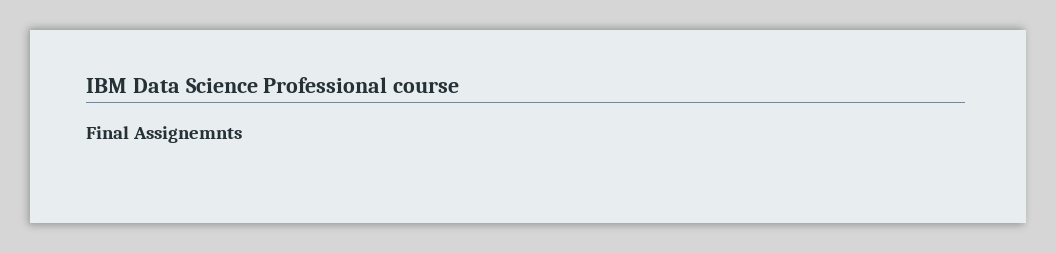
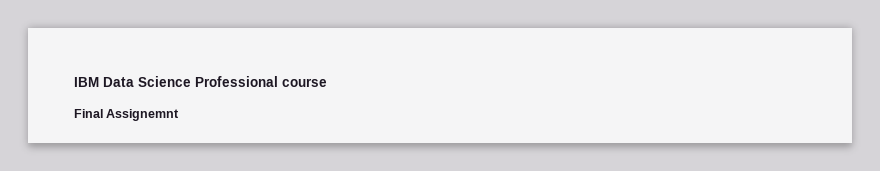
- Final Assignemnts
+ Final Assignemnt

